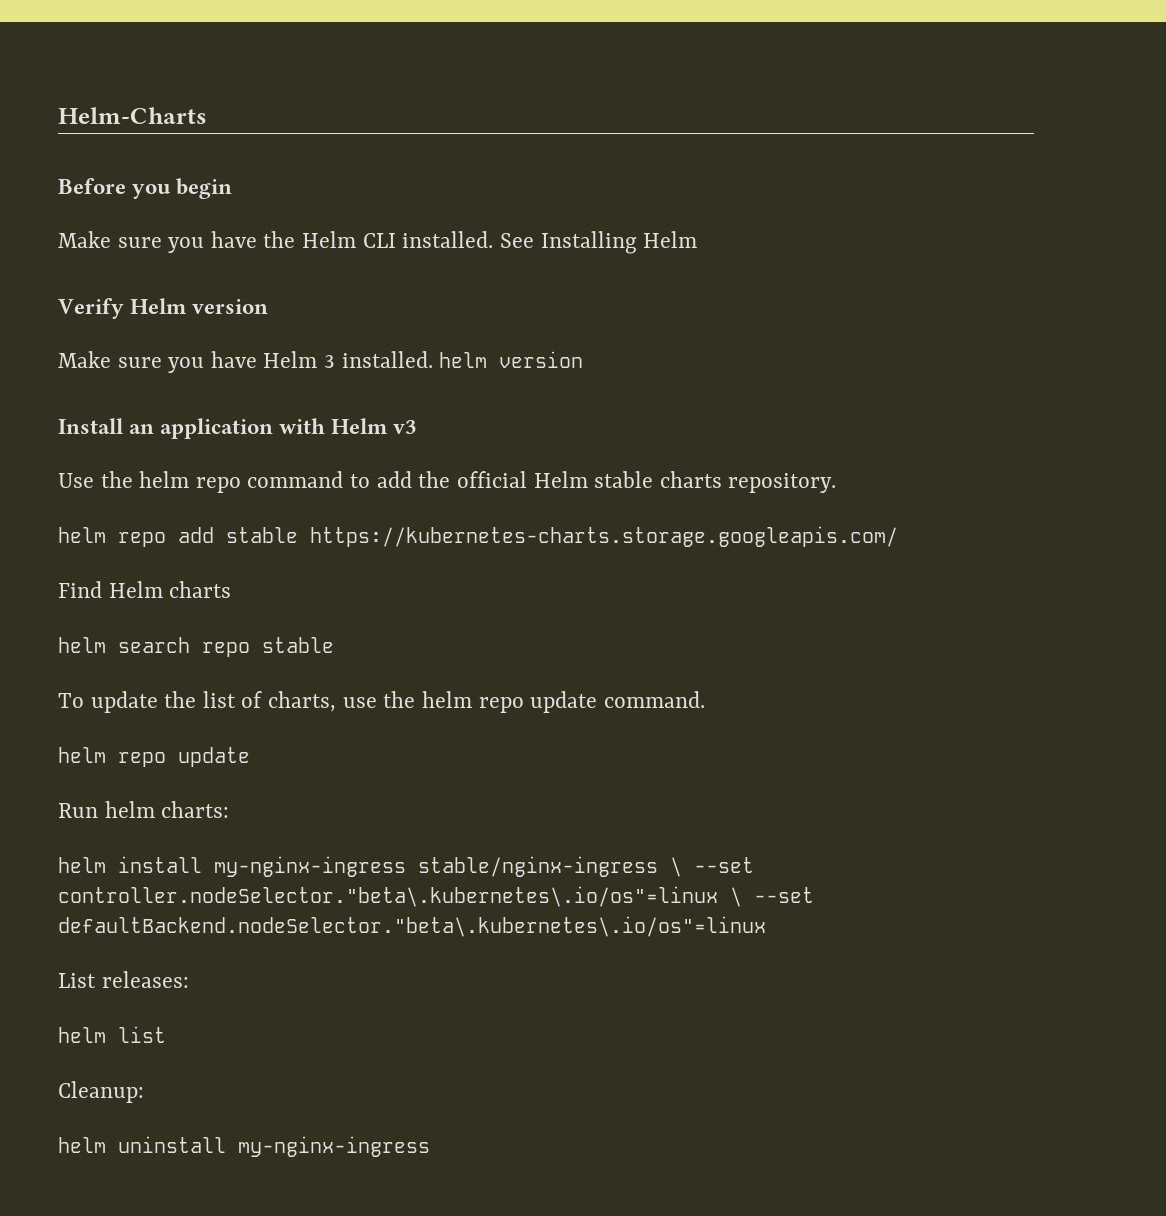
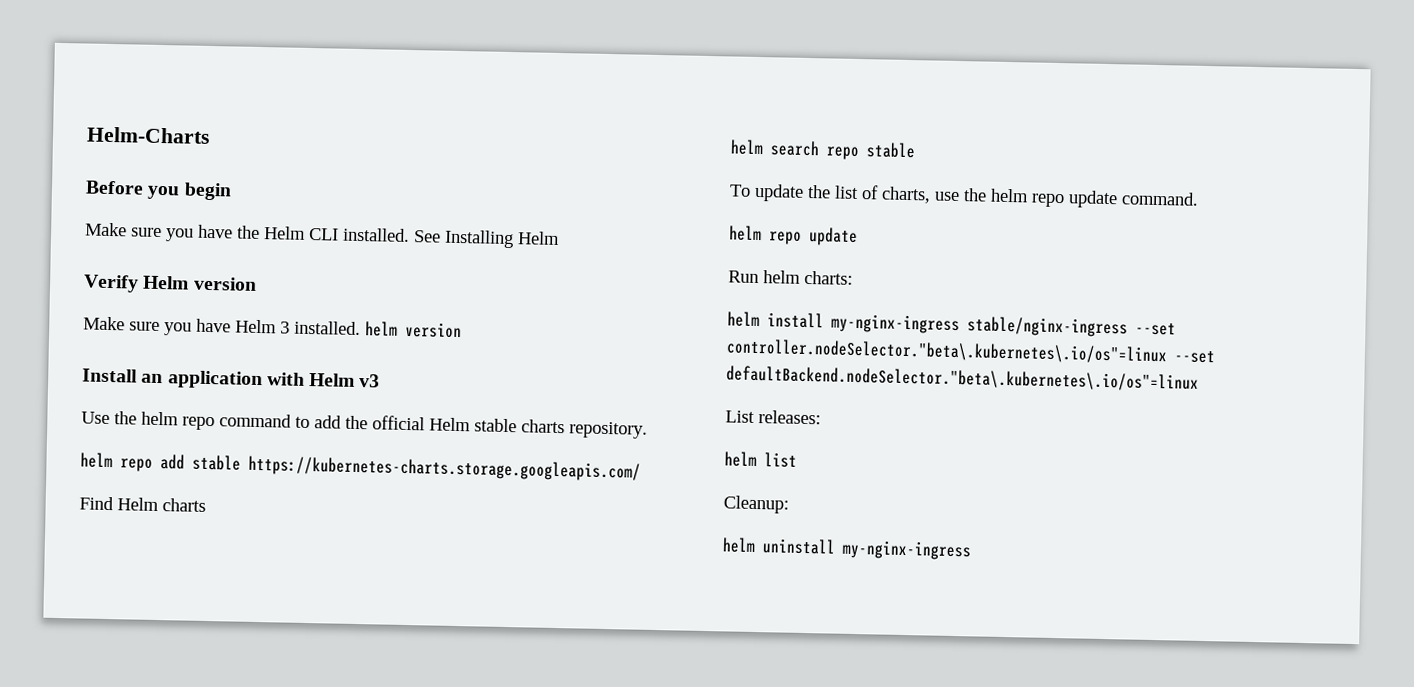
- helm install my-nginx-ingress stable/nginx-ingress \ --set controller.nodeSelector."beta\.kubernetes\.io/os"=linux \ --set defaultBackend.nodeSelector."beta\.kubernetes\.io/os"=linux
+ helm install my-nginx-ingress stable/nginx-ingress --set controller.nodeSelector."beta\.kubernetes\.io/os"=linux --set defaultBackend.nodeSelector."beta\.kubernetes\.io/os"=linux

